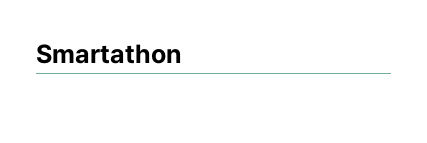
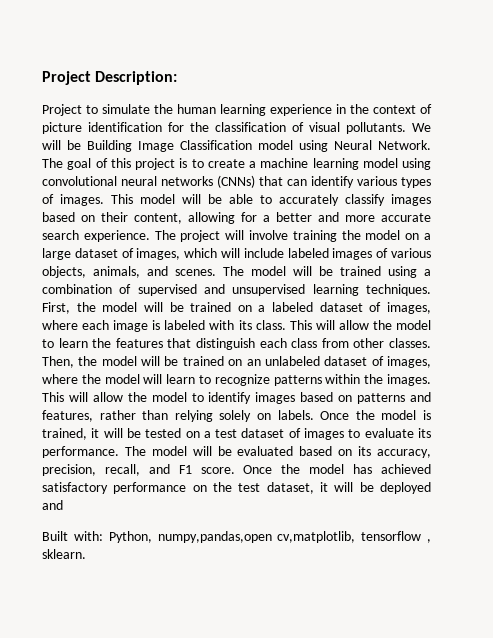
- Smartathon
+ Project Description:
+ Project to simulate the human learning experience in the context of picture identification for the classification of visual pollutants. We will be Building Image Classification model using Neural Network. The goal of this project is to create a machine learning model using convolutional neural networks (CNNs) that can identify various types of images. This model will be able to accurately classify images based on their content, allowing for a better and more accurate search experience. The project will involve training the model on a large dataset of images, which will include labeled images of various objects, animals, and scenes. The model will be trained using a combination of supervised and unsupervised learning techniques. First, the model will be trained on a labeled dataset of images, where each image is labeled with its class. This will allow the model to learn the features that distinguish each class from other classes. Then, the model will be trained on an unlabeled dataset of images, where the model will learn to recognize patterns within the images. This will allow the model to identify images based on patterns and features, rather than relying solely on labels. Once the model is trained, it will be tested on a test dataset of images to evaluate its performance. The model will be evaluated based on its accuracy, precision, recall, and F1 score. Once the model has achieved satisfactory performance on the test dataset, it will be deployed and
+ Built with: Python, numpy,pandas,open cv,matplotlib, tensorflow , sklearn.

